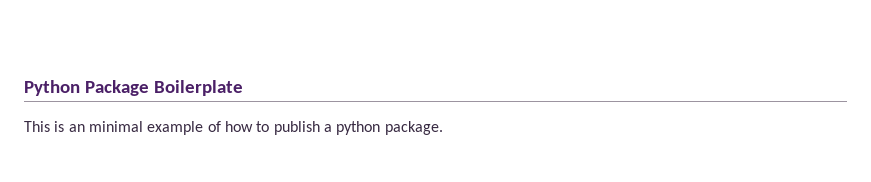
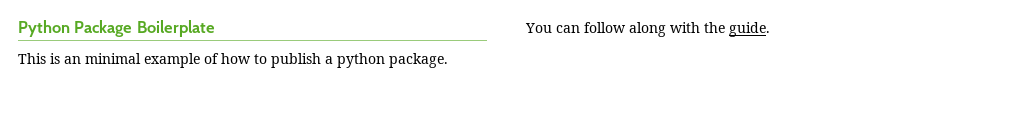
+ You can follow along with the guide.

